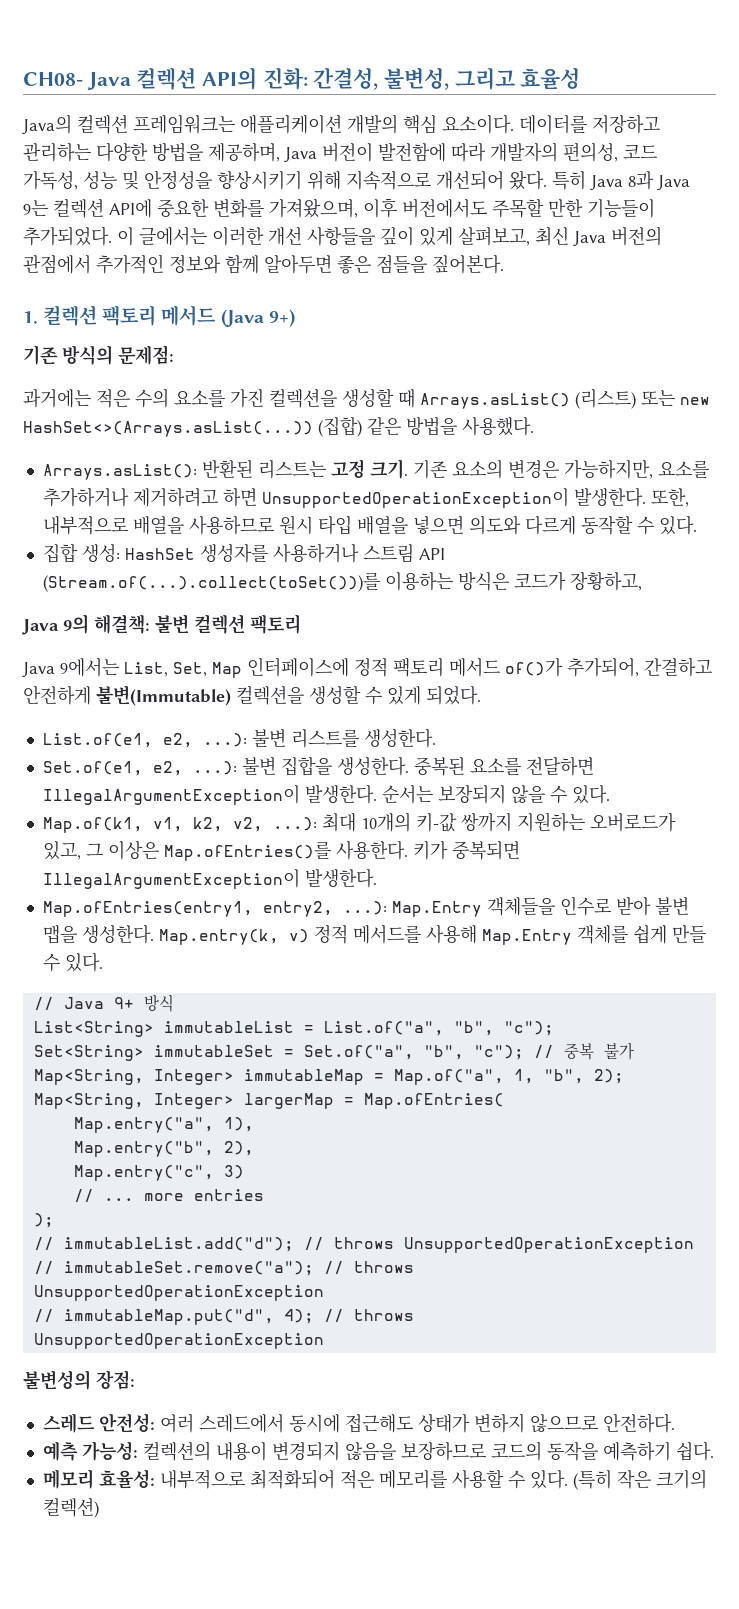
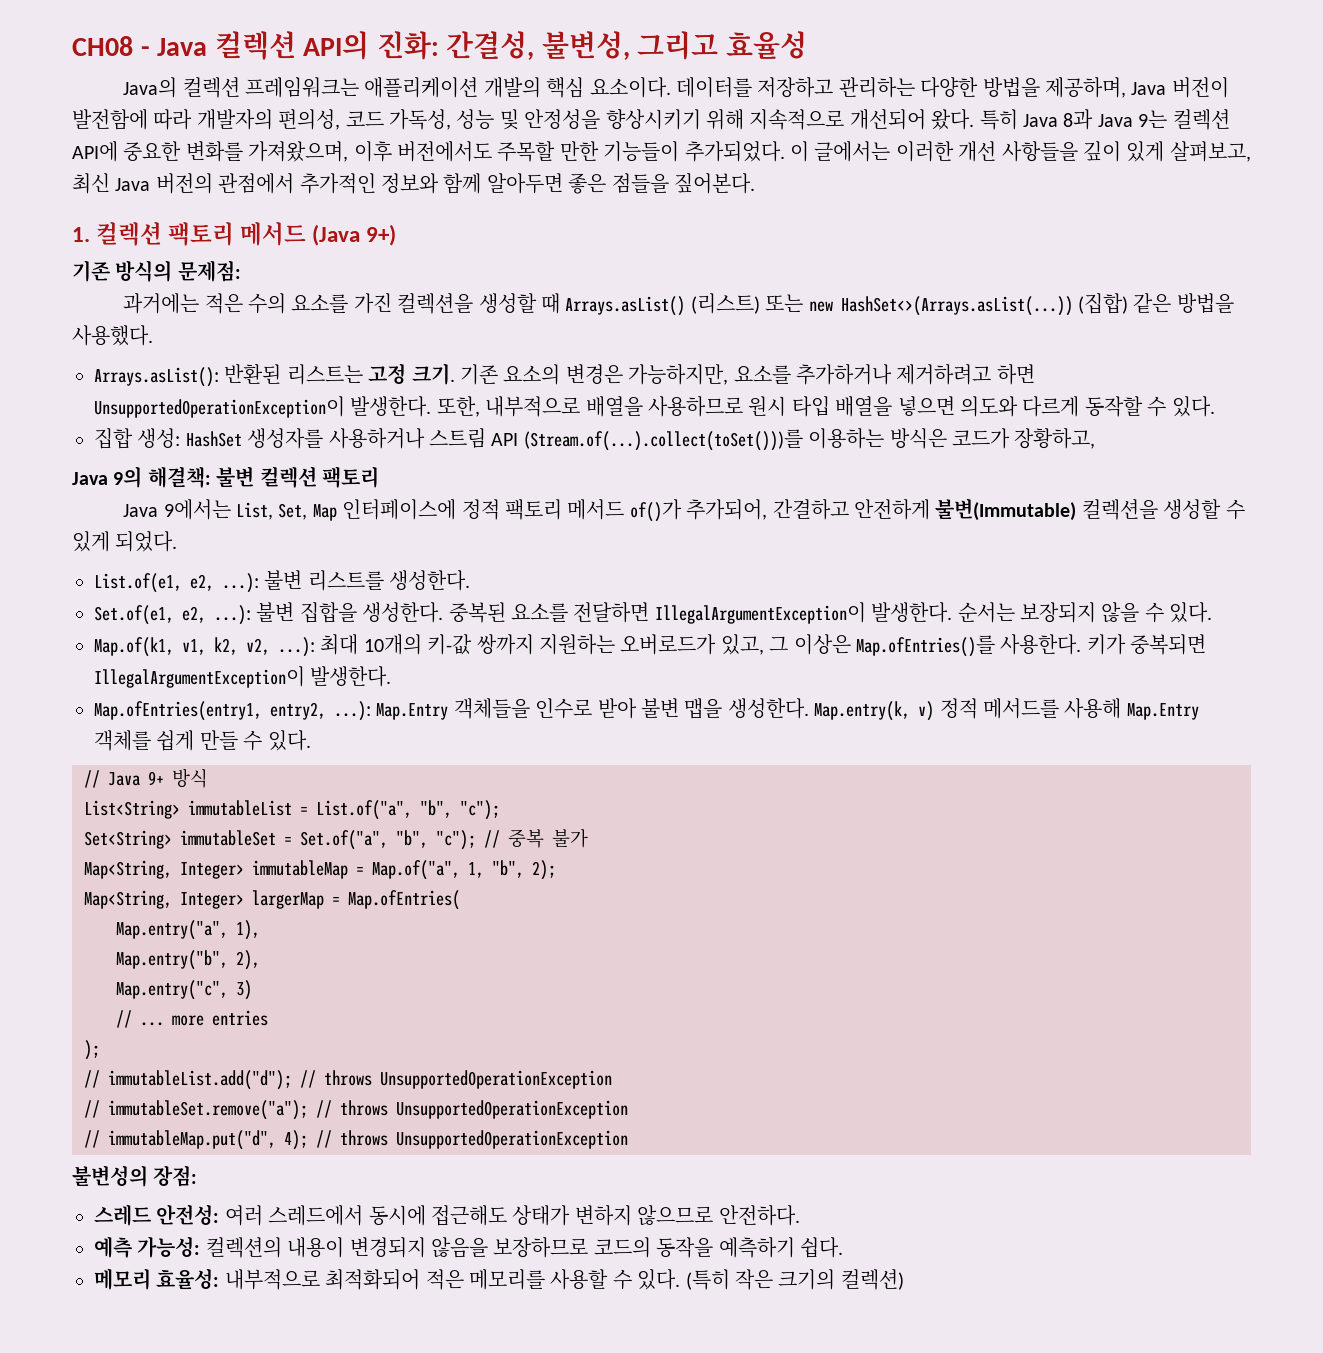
- CH08- Java 컬렉션 API의 진화: 간결성, 불변성, 그리고 효율성
+ CH08 - Java 컬렉션 API의 진화: 간결성, 불변성, 그리고 효율성

